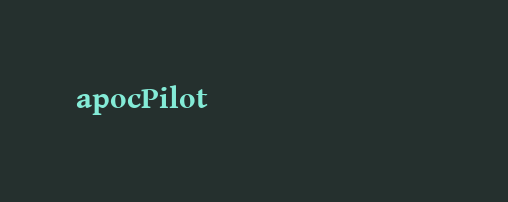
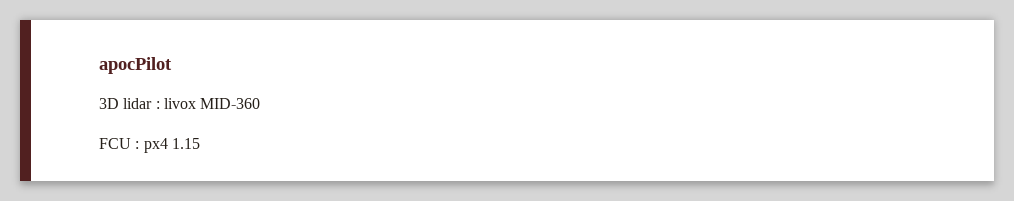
+ 3D lidar : livox MID-360
+ FCU : px4 1.15

